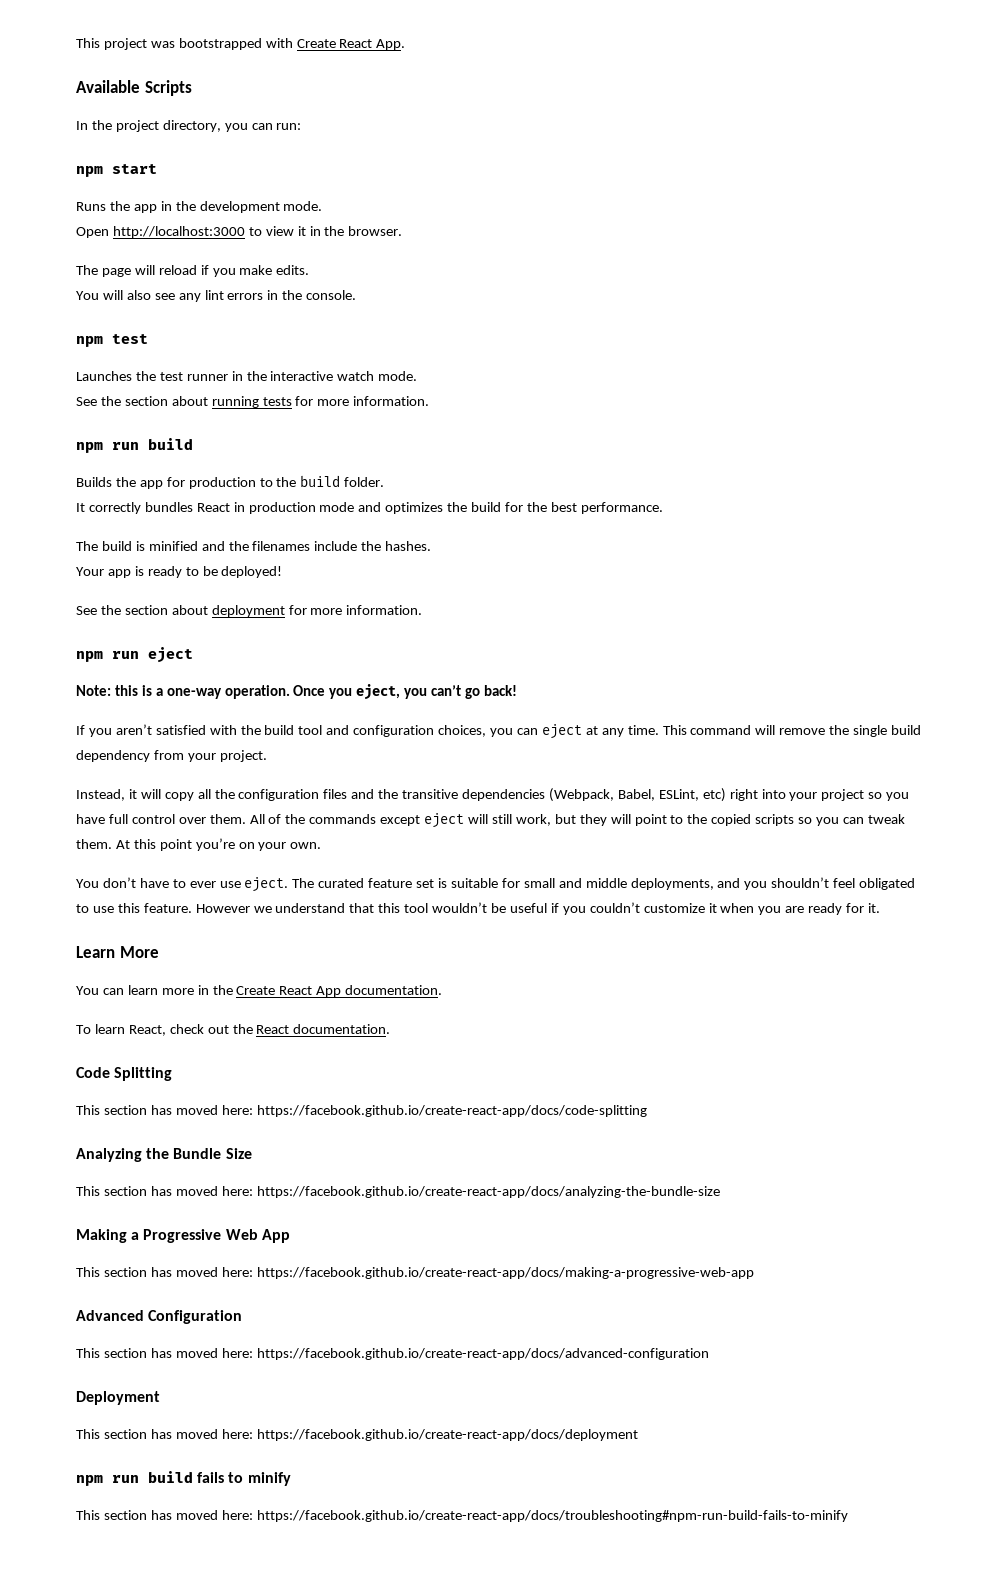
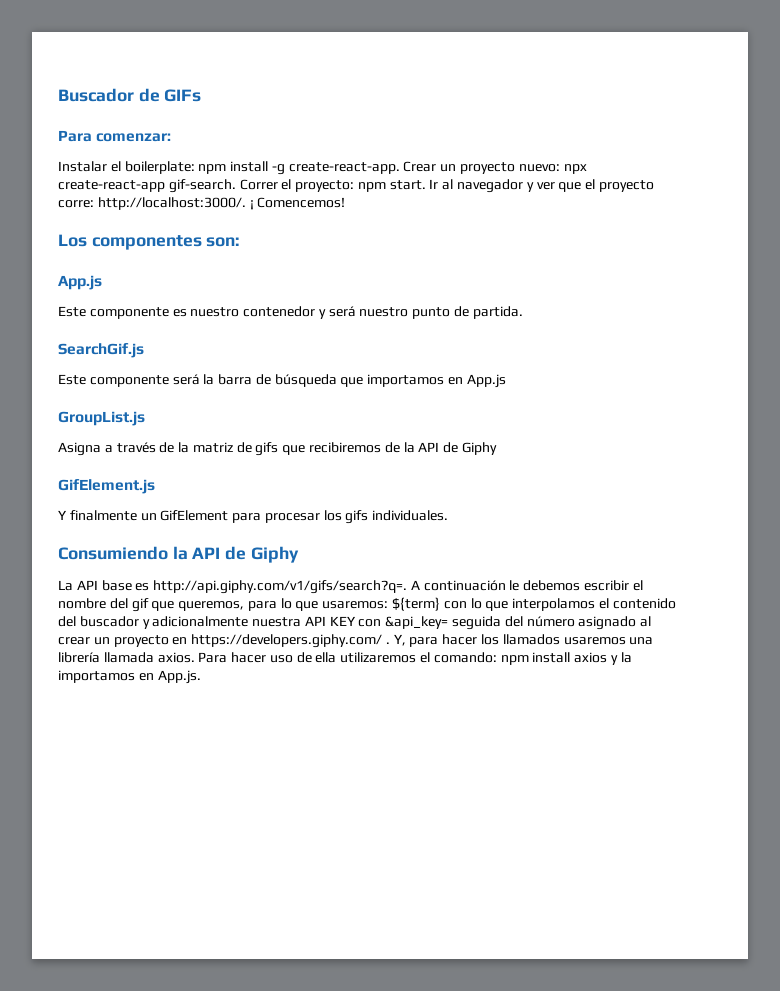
- This project was bootstrapped with Create React App.
- Available Scripts
- In the project directory, you can run:
- npm start
- Runs the app in the development mode.
- Open http://localhost:3000 to view it in the browser.
- The page will reload if you make edits.
- You will also see any lint errors in the console.
- npm test
- Launches the test runner in the interactive watch mode.
- See the section about running tests for more information.
- npm run build
- Builds the app for production to the build folder.
- It correctly bundles React in production mode and optimizes the build for the best performance.
- The build is minified and the filenames include the hashes.
- Your app is ready to be deployed!
- See the section about deployment for more information.
- npm run eject
- Note: this is a one-way operation. Once you eject, you can’t go back!
- If you aren’t satisfied with the build tool and configuration choices, you can eject at any time. This command will remove the single build dependency from your project.
- Instead, it will copy all the configuration files and the transitive dependencies (Webpack, Babel, ESLint, etc) right into your project so you have full control over them. All of the commands except eject will still work, but they will point to the copied scripts so you can tweak them. At this point you’re on your own.
- You don’t have to ever use eject. The curated feature set is suitable for small and middle deployments, and you shouldn’t feel obligated to use this feature. However we understand that this tool wouldn’t be useful if you couldn’t customize it when you are ready for it.
- Learn More
- You can learn more in the Create React App documentation.
- To learn React, check out the React documentation.
- Code Splitting
- This section has moved here: https://facebook.github.io/create-react-app/docs/code-splitting
- Analyzing the Bundle Size
- This section has moved here: https://facebook.github.io/create-react-app/docs/analyzing-the-bundle-size
- Making a Progressive Web App
- This section has moved here: https://facebook.github.io/create-react-app/docs/making-a-progressive-web-app
- Advanced Configuration
- This section has moved here: https://facebook.github.io/create-react-app/docs/advanced-configuration
- Deployment
- This section has moved here: https://facebook.github.io/create-react-app/docs/deployment
- npm run build fails to minify
- This section has moved here: https://facebook.github.io/create-react-app/docs/troubleshooting#npm-run-build-fails-to-minify
+ Buscador de GIFs
+ Para comenzar:
+ Instalar el boilerplate: npm install -g create-react-app. Crear un proyecto nuevo: npx create-react-app gif-search. Correr el proyecto: npm start. Ir al navegador y ver que el proyecto corre: http://localhost:3000/. ¡ Comencemos!
+ Los componentes son:
+ App.js
+ Este componente es nuestro contenedor y será nuestro punto de partida.
+ SearchGif.js
+ Este componente será la barra de búsqueda que importamos en App.js
+ GroupList.js
+ Asigna a través de la matriz de gifs que recibiremos de la API de Giphy
+ GifElement.js
+ Y finalmente un GifElement para procesar los gifs individuales.
+ Consumiendo la API de Giphy
+ La API base es http://api.giphy.com/v1/gifs/search?q=. A continuación le debemos escribir el nombre del gif que queremos, para lo que usaremos: ${term} con lo que interpolamos el contenido del buscador y adicionalmente nuestra API KEY con &api_key= seguida del número asignado al crear un proyecto en https://developers.giphy.com/ . Y, para hacer los llamados usaremos una librería llamada axios. Para hacer uso de ella utilizaremos el comando: npm install axios y la importamos en App.js.

